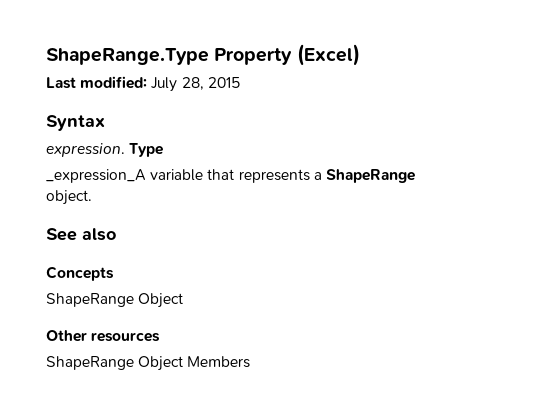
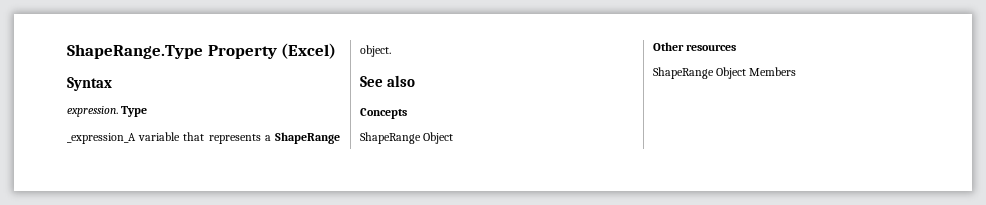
- Last modified: July 28, 2015

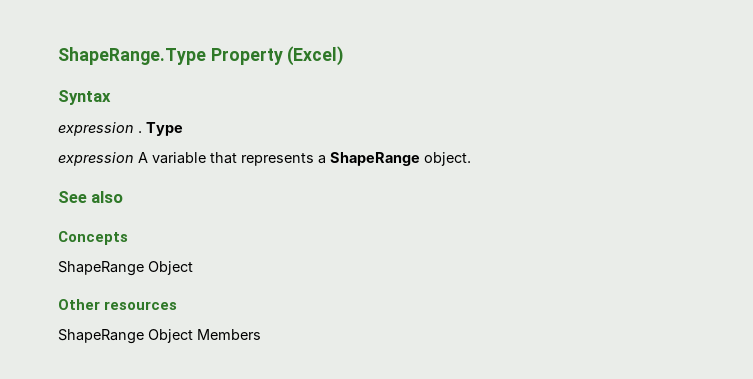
- expression.
+ expression .
- _expression_A variable that represents a ShapeRange object.
+ expression A variable that represents a ShapeRange object.

